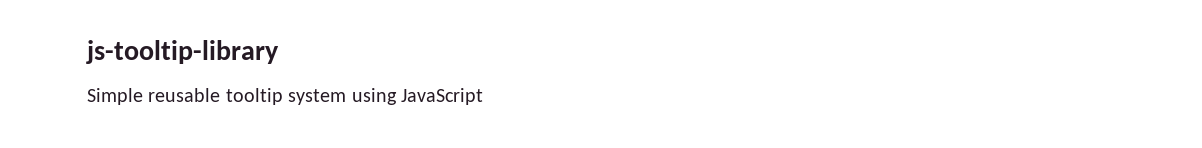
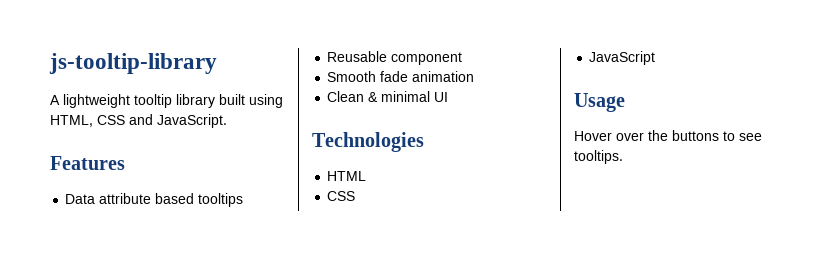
- Simple reusable tooltip system using JavaScript
+ A lightweight tooltip library built using HTML, CSS and JavaScript.
+ Features
+ Data attribute based tooltips
+ Reusable component
+ Smooth fade animation
+ Clean & minimal UI
+ Technologies
+ HTML
+ CSS
+ JavaScript
+ Usage
+ Hover over the buttons to see tooltips.

